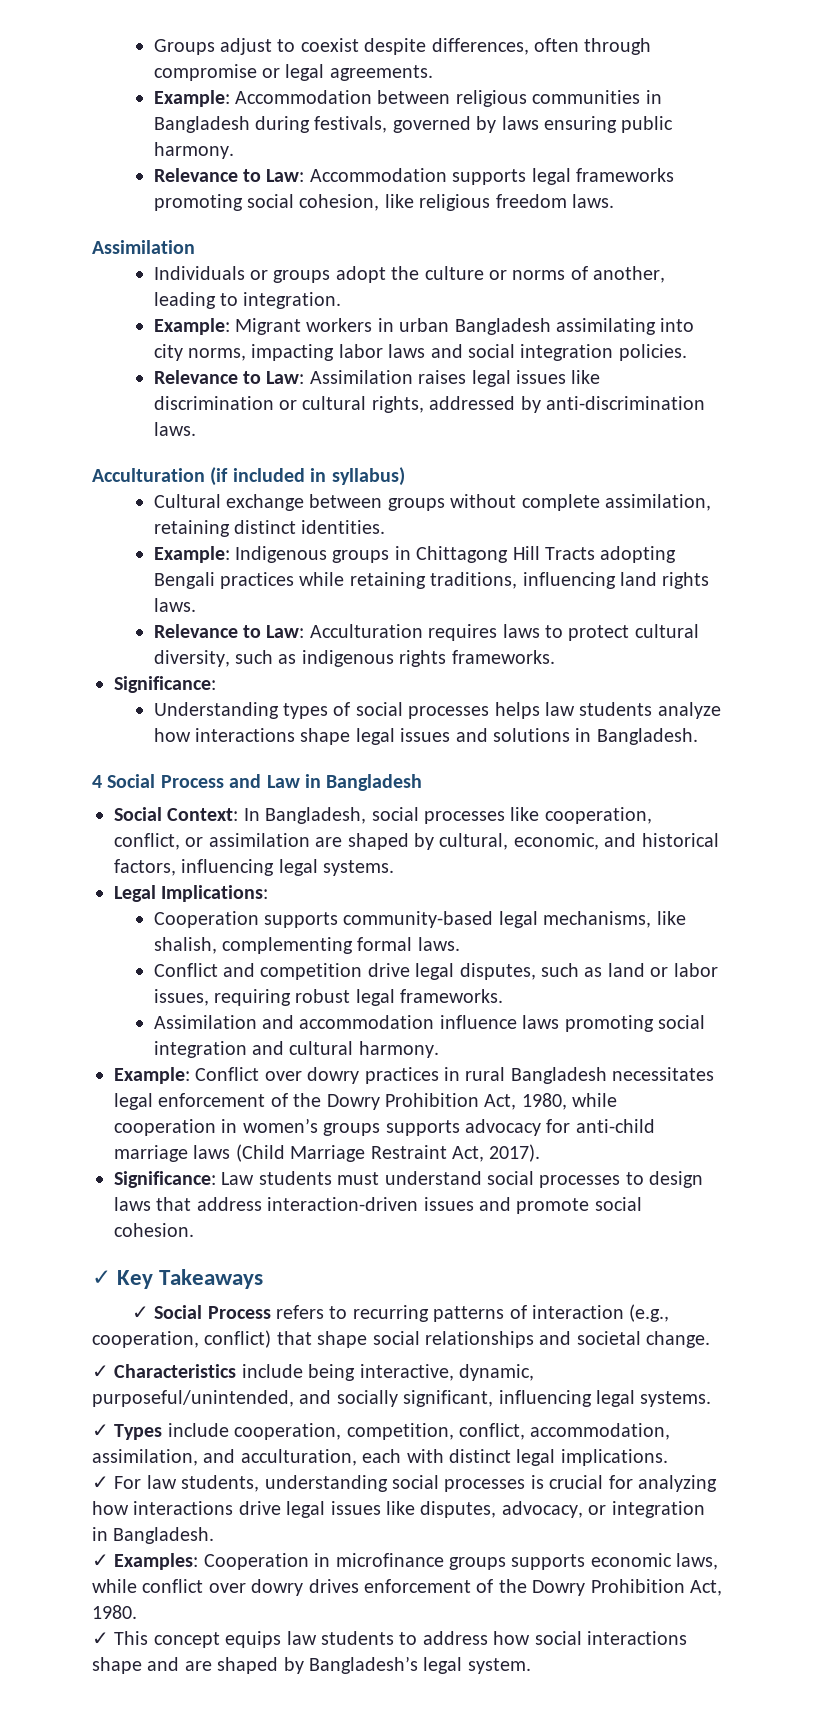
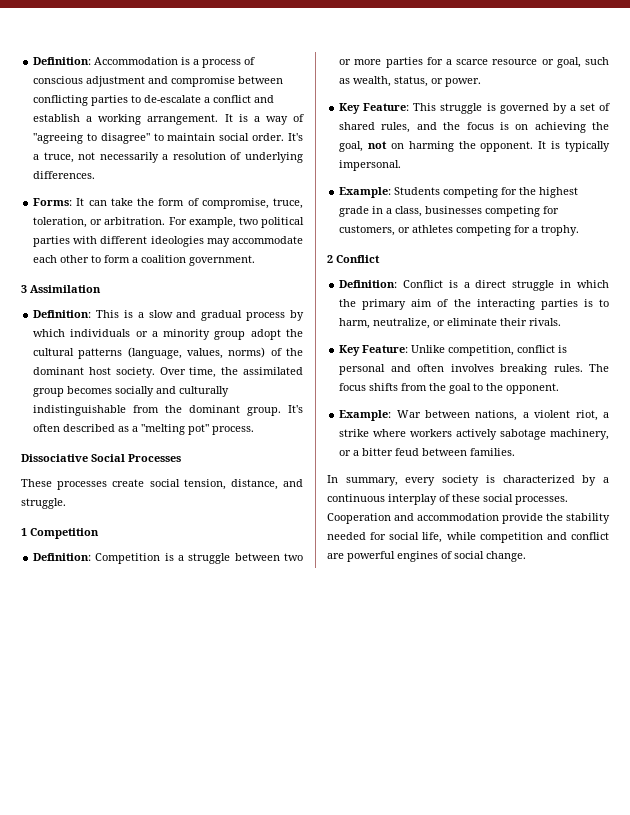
- Groups adjust to coexist despite differences, often through compromise or legal agreements.
- Example: Accommodation between religious communities in Bangladesh during festivals, governed by laws ensuring public harmony.
- Relevance to Law: Accommodation supports legal frameworks promoting social cohesion, like religious freedom laws.
- Assimilation
- Individuals or groups adopt the culture or norms of another, leading to integration.
- Example: Migrant workers in urban Bangladesh assimilating into city norms, impacting labor laws and social integration policies.
- Relevance to Law: Assimilation raises legal issues like discrimination or cultural rights, addressed by anti-discrimination laws.
- Acculturation (if included in syllabus)
- Cultural exchange between groups without complete assimilation, retaining distinct identities.
- Example: Indigenous groups in Chittagong Hill Tracts adopting Bengali practices while retaining traditions, influencing land rights laws.
- Relevance to Law: Acculturation requires laws to protect cultural diversity, such as indigenous rights frameworks.
- Significance:
- Understanding types of social processes helps law students analyze how interactions shape legal issues and solutions in Bangladesh.
- 4 Social Process and Law in Bangladesh
- Social Context: In Bangladesh, social processes like cooperation, conflict, or assimilation are shaped by cultural, economic, and historical factors, influencing legal systems.
- Legal Implications:
- Cooperation supports community-based legal mechanisms, like shalish, complementing formal laws.
- Conflict and competition drive legal disputes, such as land or labor issues, requiring robust legal frameworks.
- Assimilation and accommodation influence laws promoting social integration and cultural harmony.
- Example: Conflict over dowry practices in rural Bangladesh necessitates legal enforcement of the Dowry Prohibition Act, 1980, while cooperation in women’s groups supports advocacy for anti-child marriage laws (Child Marriage Restraint Act, 2017).
- Significance: Law students must understand social processes to design laws that address interaction-driven issues and promote social cohesion.
- ✓ Key Takeaways
- ✓ Social Process refers to recurring patterns of interaction (e.g., cooperation, conflict) that shape social relationships and societal change.
- ✓ Characteristics include being interactive, dynamic, purposeful/unintended, and socially significant, influencing legal systems.
- ✓ Types include cooperation, competition, conflict, accommodation, assimilation, and acculturation, each with distinct legal implications.
- ✓ For law students, understanding social processes is crucial for analyzing how interactions drive legal issues like disputes, advocacy, or integration in Bangladesh.
- ✓ Examples: Cooperation in microfinance groups supports economic laws, while conflict over dowry drives enforcement of the Dowry Prohibition Act, 1980.
- ✓ This concept equips law students to address how social interactions shape and are shaped by Bangladesh’s legal system.
+ Definition: Accommodation is a process of conscious adjustment and compromise between conflicting parties to de-escalate a conflict and establish a working arrangement. It is a way of "agreeing to disagree" to maintain social order. It's a truce, not necessarily a resolution of underlying differences.
+ Forms: It can take the form of compromise, truce, toleration, or arbitration. For example, two political parties with different ideologies may accommodate each other to form a coalition government.
+ 3 Assimilation
+ Definition: This is a slow and gradual process by which individuals or a minority group adopt the cultural patterns (language, values, norms) of the dominant host society. Over time, the assimilated group becomes socially and culturally indistinguishable from the dominant group. It's often described as a "melting pot" process.
+ Dissociative Social Processes
+ These processes create social tension, distance, and struggle.
+ 1 Competition
+ Definition: Competition is a struggle between two or more parties for a scarce resource or goal, such as wealth, status, or power.
+ Key Feature: This struggle is governed by a set of shared rules, and the focus is on achieving the goal, not on harming the opponent. It is typically impersonal.
+ Example: Students competing for the highest grade in a class, businesses competing for customers, or athletes competing for a trophy.
+ 2 Conflict
+ Definition: Conflict is a direct struggle in which the primary aim of the interacting parties is to harm, neutralize, or eliminate their rivals.
+ Key Feature: Unlike competition, conflict is personal and often involves breaking rules. The focus shifts from the goal to the opponent.
+ Example: War between nations, a violent riot, a strike where workers actively sabotage machinery, or a bitter feud between families.
+ In summary, every society is characterized by a continuous interplay of these social processes. Cooperation and accommodation provide the stability needed for social life, while competition and conflict are powerful engines of social change.

